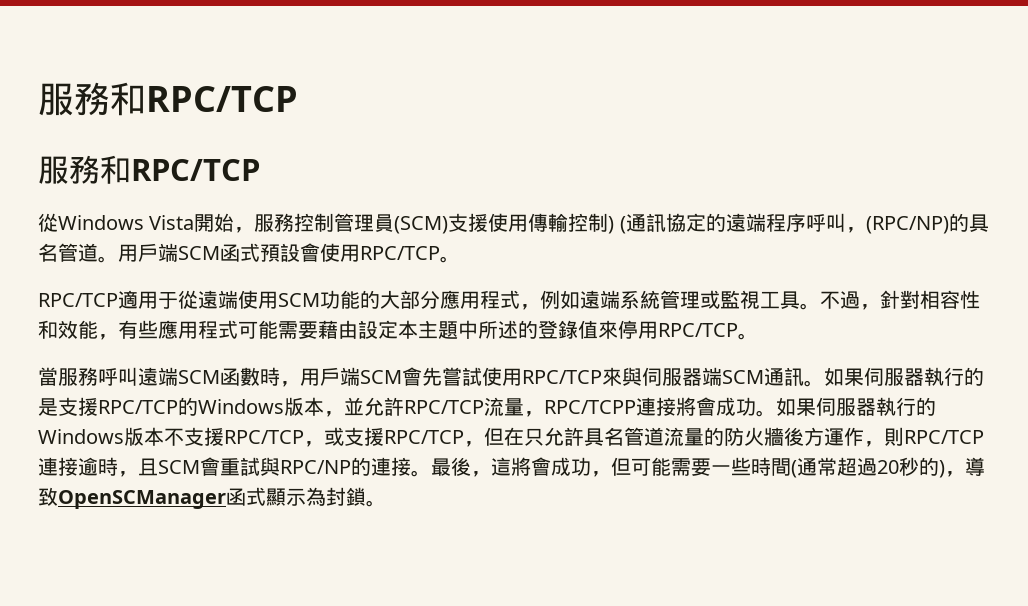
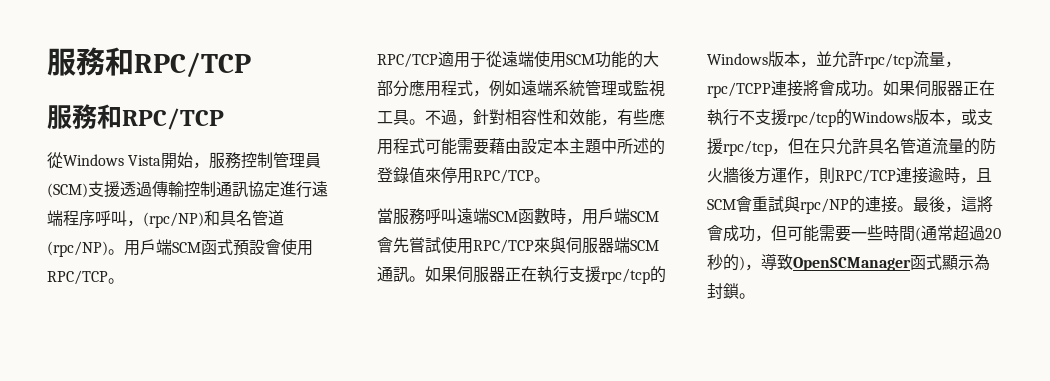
- 從Windows Vista開始，服務控制管理員(SCM)支援使用傳輸控制) (通訊協定的遠端程序呼叫，(RPC/NP)的具名管道。
+ 從Windows Vista開始，服務控制管理員(SCM)支援透過傳輸控制通訊協定進行遠端程序呼叫，(rpc/NP)和具名管道(rpc/NP)。
- 如果伺服器執行的是支援RPC/TCP的Windows版本，並允許RPC/TCP流量，RPC/TCPP連接將會成功。
+ 如果伺服器正在執行支援rpc/tcp的Windows版本，並允許rpc/tcp流量，rpc/TCPP連接將會成功。
- 如果伺服器執行的Windows版本不支援RPC/TCP，或支援RPC/TCP，但在只允許具名管道流量的防火牆後方運作，則RPC/TCP連接逾時，且SCM會重試與RPC/NP的連接。
+ 如果伺服器正在執行不支援rpc/tcp的Windows版本，或支援rpc/tcp，但在只允許具名管道流量的防火牆後方運作，則RPC/TCP連接逾時，且SCM會重試與rpc/NP的連接。

